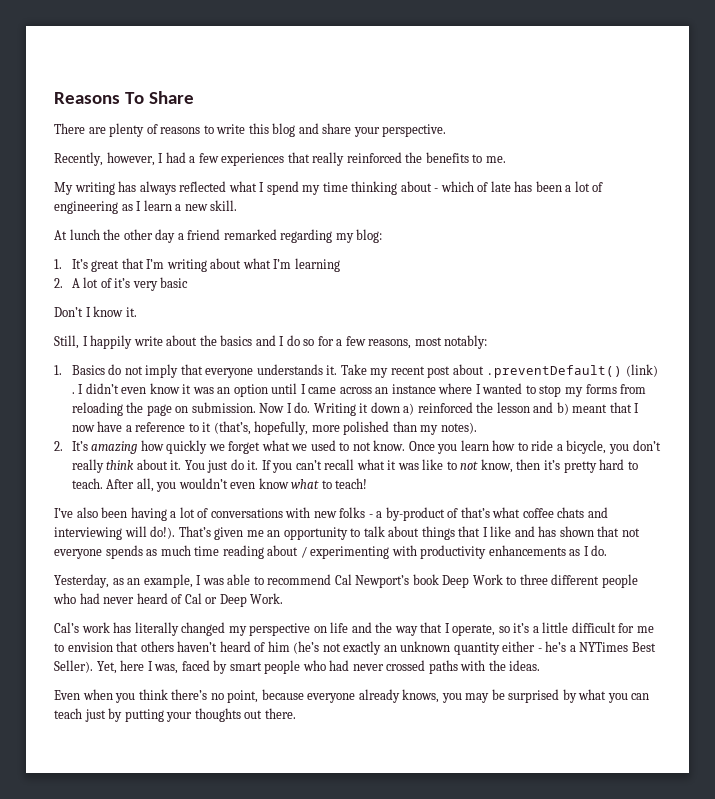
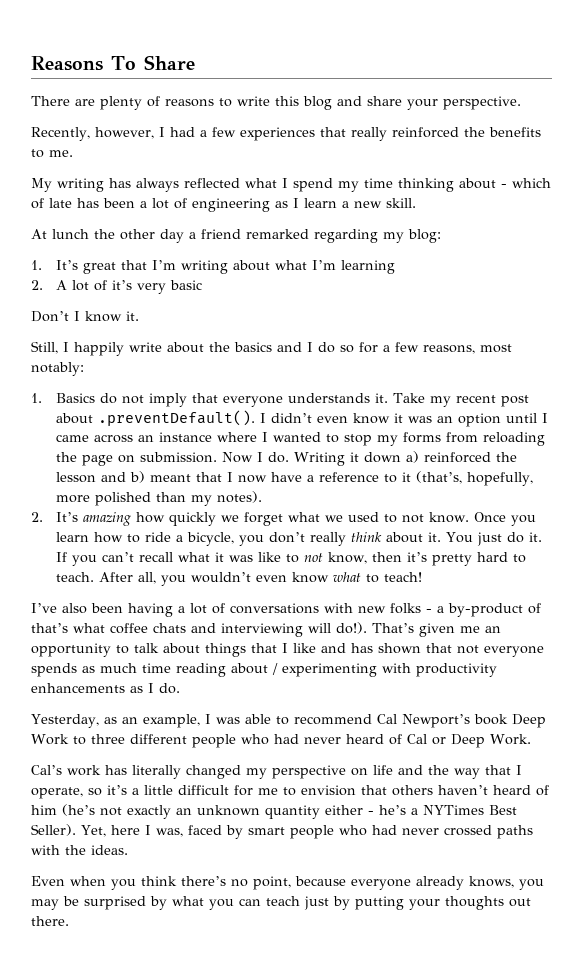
- Take my recent post about .preventDefault() (link) . I didn’t even know it was an option until I came across an instance where I wanted to stop my forms from reloading the page on submission.
+ Take my recent post about .preventDefault(). I didn’t even know it was an option until I came across an instance where I wanted to stop my forms from reloading the page on submission.

